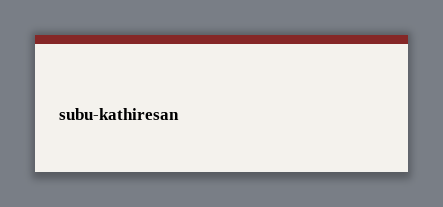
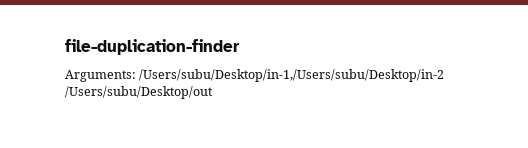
- subu-kathiresan
+ file-duplication-finder
+ Arguments: /Users/subu/Desktop/in-1,/Users/subu/Desktop/in-2 /Users/subu/Desktop/out

